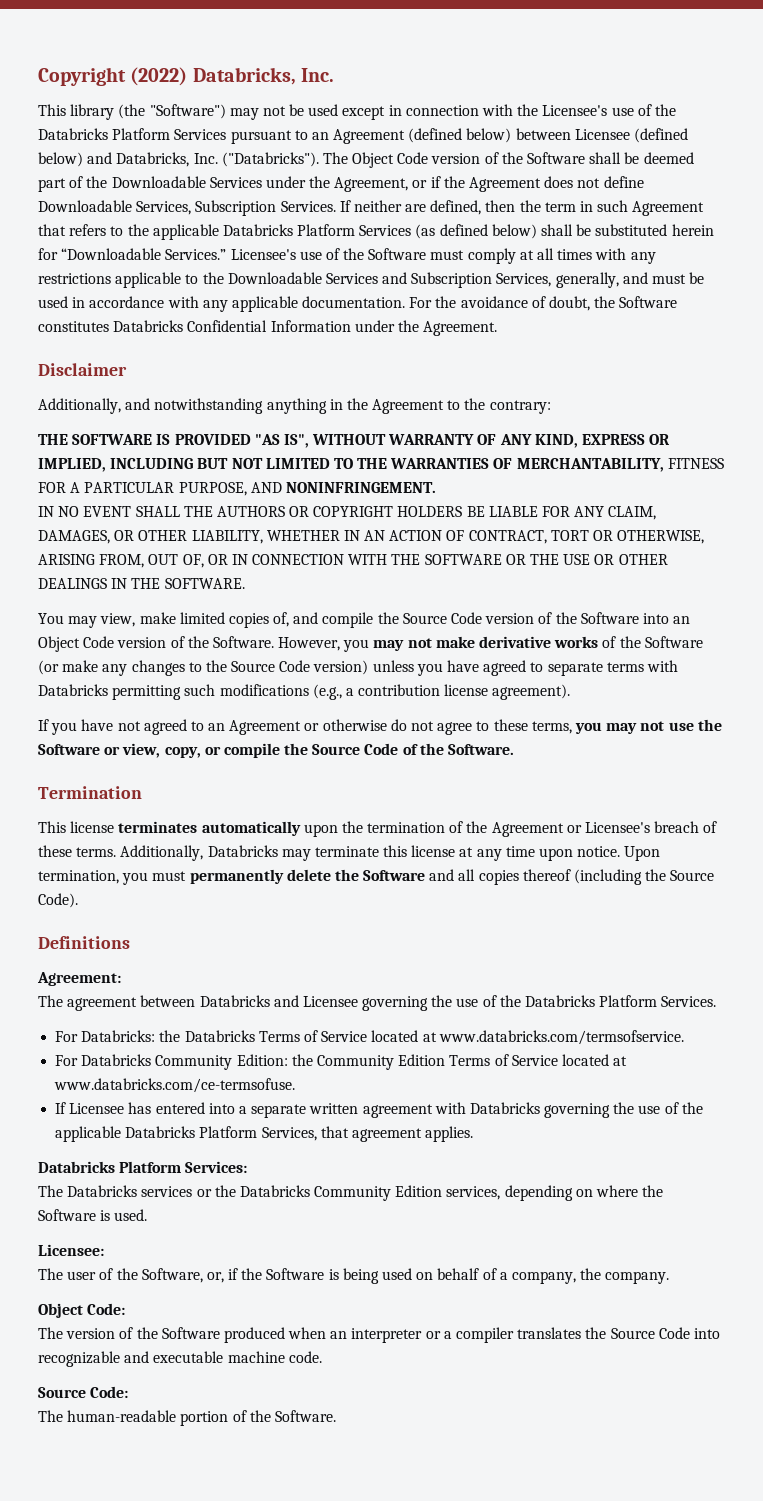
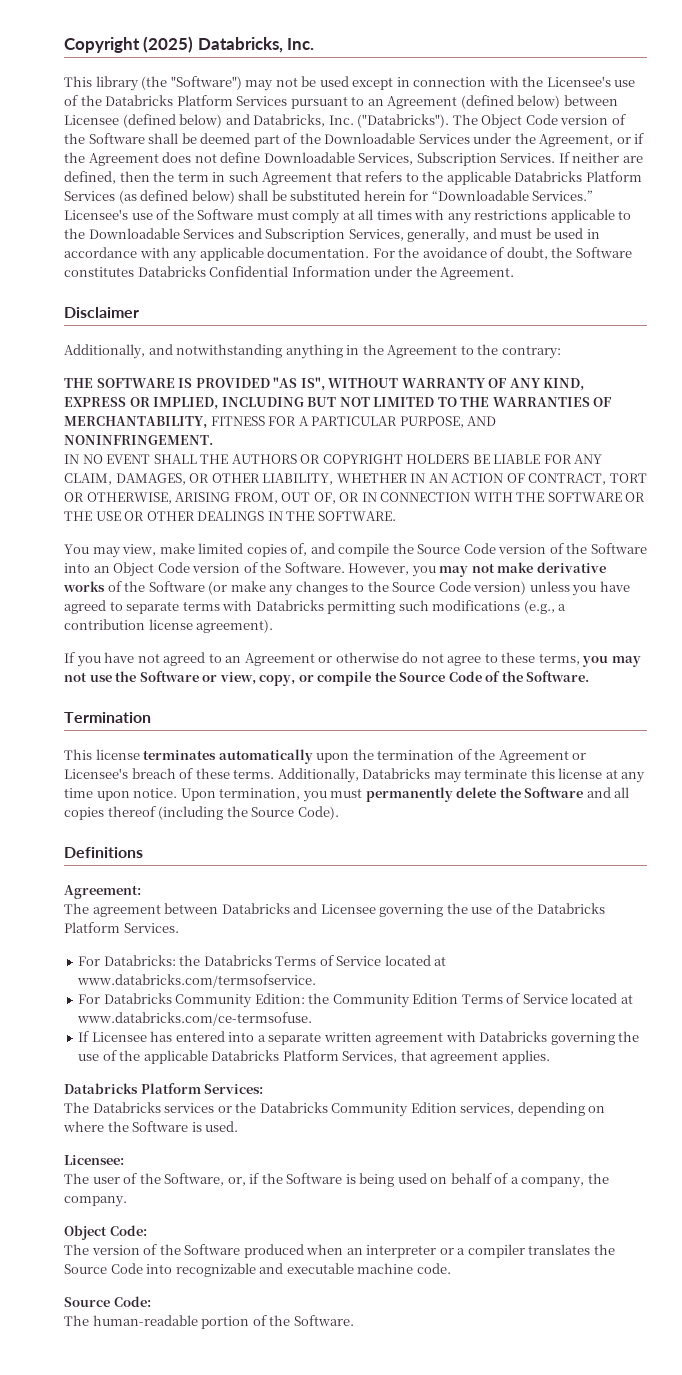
- Copyright (2022) Databricks, Inc.
+ Copyright (2025) Databricks, Inc.

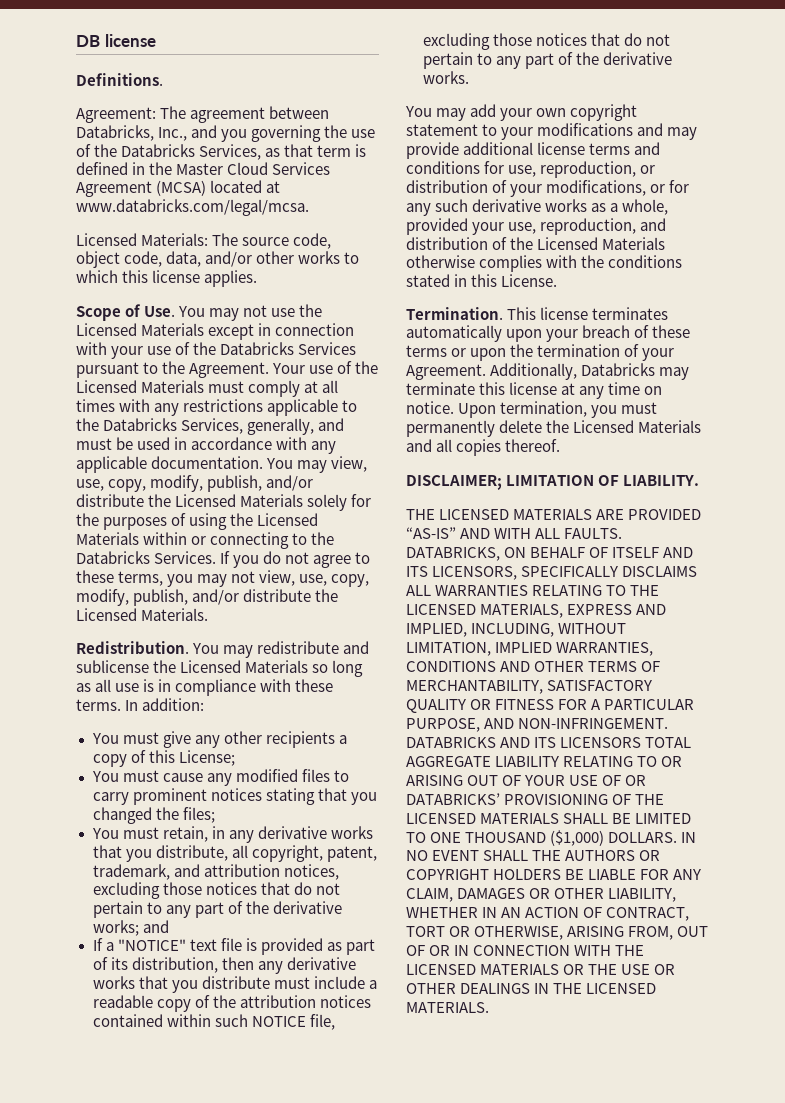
- Copyright (2025) Databricks, Inc.
- This library (the "Software") may not be used except in connection with the Licensee's use of the Databricks Platform Services pursuant to an Agreement (defined below) between Licensee (defined below) and Databricks, Inc. ("Databricks"). The Object Code version of the Software shall be deemed part of the Downloadable Services under the Agreement, or if the Agreement does not define Downloadable Services, Subscription Services. If neither are defined, then the term in such Agreement that refers to the applicable Databricks Platform Services (as defined below) shall be substituted herein for “Downloadable Services.” Licensee's use of the Software must comply at all times with any restrictions applicable to the Downloadable Services and Subscription Services, generally, and must be used in accordance with any applicable documentation.
+ DB license
+ Definitions.
+ Agreement: The agreement between Databricks, Inc., and you governing the use of the Databricks Services, as that term is defined in the Master Cloud Services Agreement (MCSA) located at www.databricks.com/legal/mcsa.
+ Licensed Materials: The source code, object code, data, and/or other works to which this license applies.
+ Scope of Use. You may not use the Licensed Materials except in connection with your use of the Databricks Services pursuant to the Agreement. Your use of the Licensed Materials must comply at all times with any restrictions applicable to the Databricks Services, generally, and must be used in accordance with any applicable documentation.
- For the avoidance of doubt, the Software constitutes Databricks Confidential Information under the Agreement.
- Disclaimer
- Additionally, and notwithstanding anything in the Agreement to the contrary:
- THE SOFTWARE IS PROVIDED "AS IS", WITHOUT WARRANTY OF ANY KIND, EXPRESS OR IMPLIED, INCLUDING BUT NOT LIMITED TO THE WARRANTIES OF MERCHANTABILITY, FITNESS FOR A PARTICULAR PURPOSE, AND NONINFRINGEMENT.
- IN NO EVENT SHALL THE AUTHORS OR COPYRIGHT HOLDERS BE LIABLE FOR ANY CLAIM, DAMAGES, OR OTHER LIABILITY, WHETHER IN AN ACTION OF CONTRACT, TORT OR OTHERWISE, ARISING FROM, OUT OF, OR IN CONNECTION WITH THE SOFTWARE OR THE USE OR OTHER DEALINGS IN THE SOFTWARE.
- You may view, make limited copies of, and compile the Source Code version of the Software into an Object Code version of the Software. However, you may not make derivative works of the Software (or make any changes to the Source Code version) unless you have agreed to separate terms with Databricks permitting such modifications (e.g., a contribution license agreement).
- If you have not agreed to an Agreement or otherwise do not agree to these terms, you may not use the Software or view, copy, or compile the Source Code of the Software.
- Termination
- This license terminates automatically upon the termination of the Agreement or Licensee's breach of these terms. Additionally, Databricks may terminate this license at any time upon notice. Upon termination, you must permanently delete the Software and all copies thereof (including the Source Code).
- Definitions
- Agreement:
- The agreement between Databricks and Licensee governing the use of the Databricks Platform Services.
- For Databricks: the Databricks Terms of Service located at www.databricks.com/termsofservice.
- For Databricks Community Edition: the Community Edition Terms of Service located at www.databricks.com/ce-termsofuse.
- If Licensee has entered into a separate written agreement with Databricks governing the use of the applicable Databricks Platform Services, that agreement applies.
- Databricks Platform Services:
- The Databricks services or the Databricks Community Edition services, depending on where the Software is used.
- Licensee:
- The user of the Software, or, if the Software is being used on behalf of a company, the company.
- Object Code:
- The version of the Software produced when an interpreter or a compiler translates the Source Code into recognizable and executable machine code.
- Source Code:
- The human-readable portion of the Software.
+ You may view, use, copy, modify, publish, and/or distribute the Licensed Materials solely for the purposes of using the Licensed Materials within or connecting to the Databricks Services. If you do not agree to these terms, you may not view, use, copy, modify, publish, and/or distribute the Licensed Materials.
+ Redistribution. You may redistribute and sublicense the Licensed Materials so long as all use is in compliance with these terms. In addition:
+ You must give any other recipients a copy of this License;
+ You must cause any modified files to carry prominent notices stating that you changed the files;
+ You must retain, in any derivative works that you distribute, all copyright, patent, trademark, and attribution notices, excluding those notices that do not pertain to any part of the derivative works; and
+ If a "NOTICE" text file is provided as part of its distribution, then any derivative works that you distribute must include a readable copy of the attribution notices contained within such NOTICE file, excluding those notices that do not pertain to any part of the derivative works.
+ You may add your own copyright statement to your modifications and may provide additional license terms and conditions for use, reproduction, or distribution of your modifications, or for any such derivative works as a whole, provided your use, reproduction, and distribution of the Licensed Materials otherwise complies with the conditions stated in this License.
+ Termination. This license terminates automatically upon your breach of these terms or upon the termination of your Agreement. Additionally, Databricks may terminate this license at any time on notice. Upon termination, you must permanently delete the Licensed Materials and all copies thereof.
+ DISCLAIMER; LIMITATION OF LIABILITY.
+ THE LICENSED MATERIALS ARE PROVIDED “AS-IS” AND WITH ALL FAULTS. DATABRICKS, ON BEHALF OF ITSELF AND ITS LICENSORS, SPECIFICALLY DISCLAIMS ALL WARRANTIES RELATING TO THE LICENSED MATERIALS, EXPRESS AND IMPLIED, INCLUDING, WITHOUT LIMITATION, IMPLIED WARRANTIES, CONDITIONS AND OTHER TERMS OF MERCHANTABILITY, SATISFACTORY QUALITY OR FITNESS FOR A PARTICULAR PURPOSE, AND NON-INFRINGEMENT. DATABRICKS AND ITS LICENSORS TOTAL AGGREGATE LIABILITY RELATING TO OR ARISING OUT OF YOUR USE OF OR DATABRICKS’ PROVISIONING OF THE LICENSED MATERIALS SHALL BE LIMITED TO ONE THOUSAND ($1,000) DOLLARS. IN NO EVENT SHALL THE AUTHORS OR COPYRIGHT HOLDERS BE LIABLE FOR ANY CLAIM, DAMAGES OR OTHER LIABILITY, WHETHER IN AN ACTION OF CONTRACT, TORT OR OTHERWISE, ARISING FROM, OUT OF OR IN CONNECTION WITH THE LICENSED MATERIALS OR THE USE OR OTHER DEALINGS IN THE LICENSED MATERIALS.

